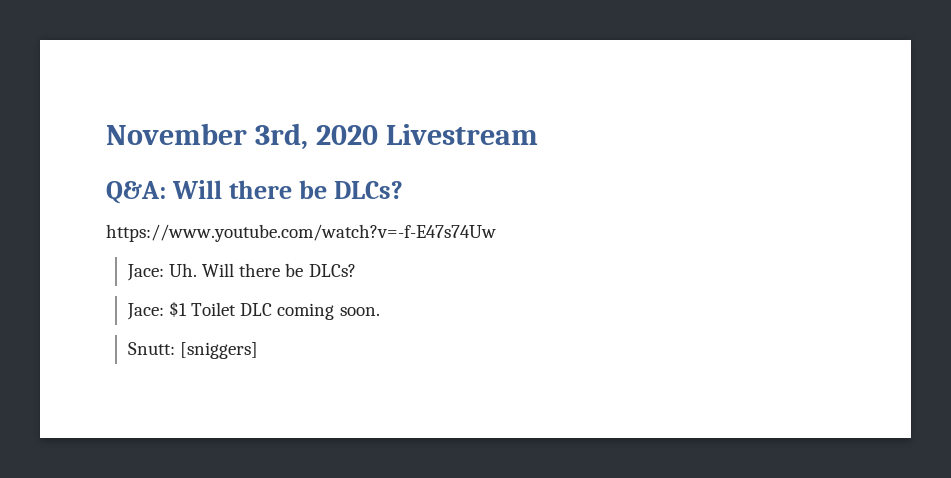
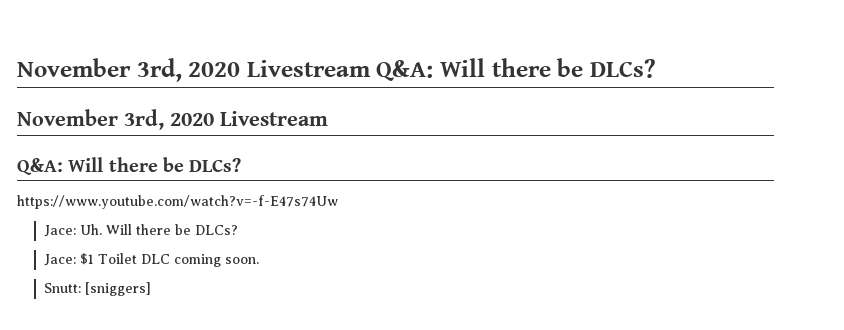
+ November 3rd, 2020 Livestream Q&A: Will there be DLCs?

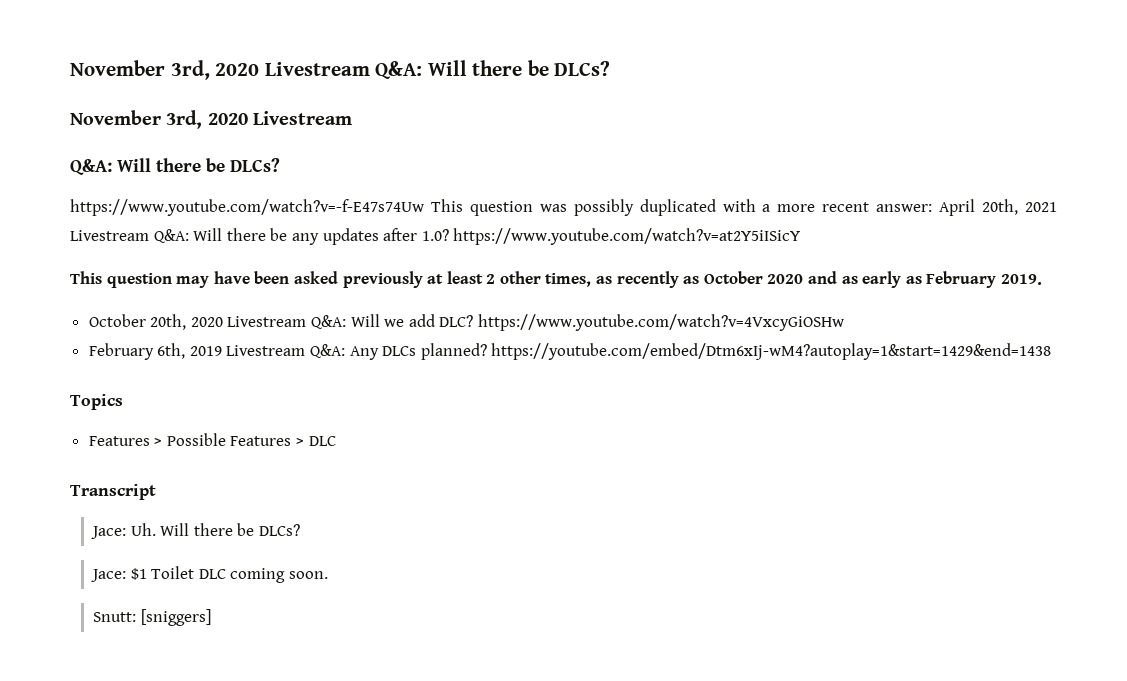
- https://www.youtube.com/watch?v=-f-E47s74Uw
+ https://www.youtube.com/watch?v=-f-E47s74Uw This question was possibly duplicated with a more recent answer: April 20th, 2021 Livestream Q&A: Will there be any updates after 1.0? https://www.youtube.com/watch?v=at2Y5iISicY
+ This question may have been asked previously at least 2 other times, as recently as October 2020 and as early as February 2019.
+ October 20th, 2020 Livestream Q&A: Will we add DLC? https://www.youtube.com/watch?v=4VxcyGiOSHw
+ February 6th, 2019 Livestream Q&A: Any DLCs planned? https://youtube.com/embed/Dtm6xIj-wM4?autoplay=1&start=1429&end=1438
+ Topics
+ Features > Possible Features > DLC
+ Transcript

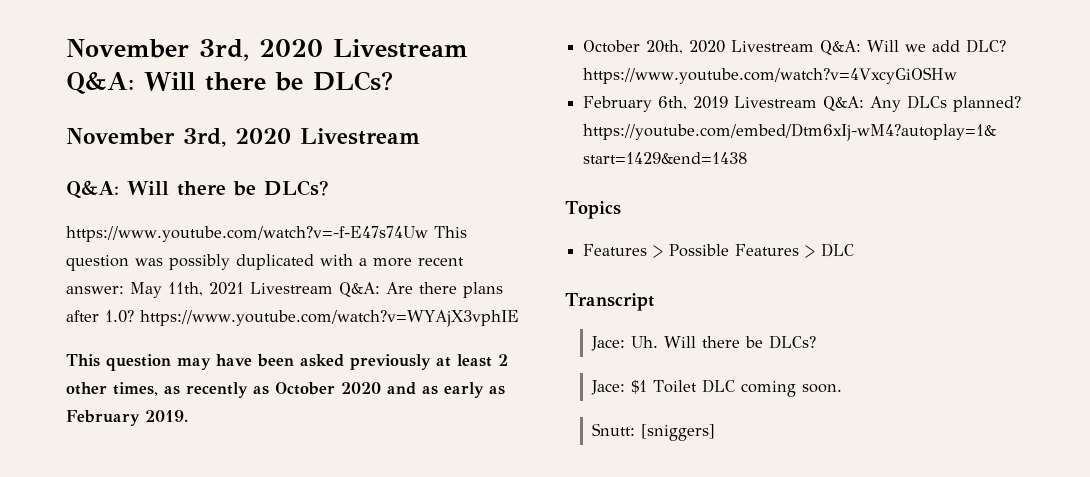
- https://www.youtube.com/watch?v=-f-E47s74Uw This question was possibly duplicated with a more recent answer: April 20th, 2021 Livestream Q&A: Will there be any updates after 1.0? https://www.youtube.com/watch?v=at2Y5iISicY
+ https://www.youtube.com/watch?v=-f-E47s74Uw This question was possibly duplicated with a more recent answer: May 11th, 2021 Livestream Q&A: Are there plans after 1.0? https://www.youtube.com/watch?v=WYAjX3vphIE

